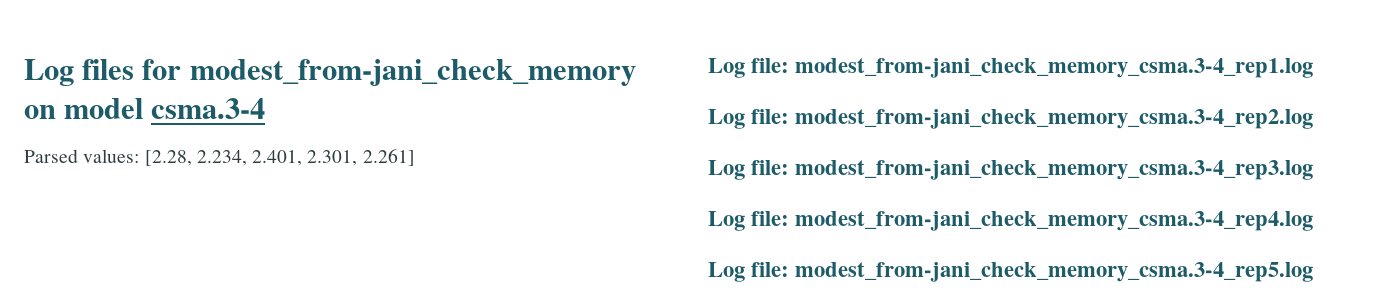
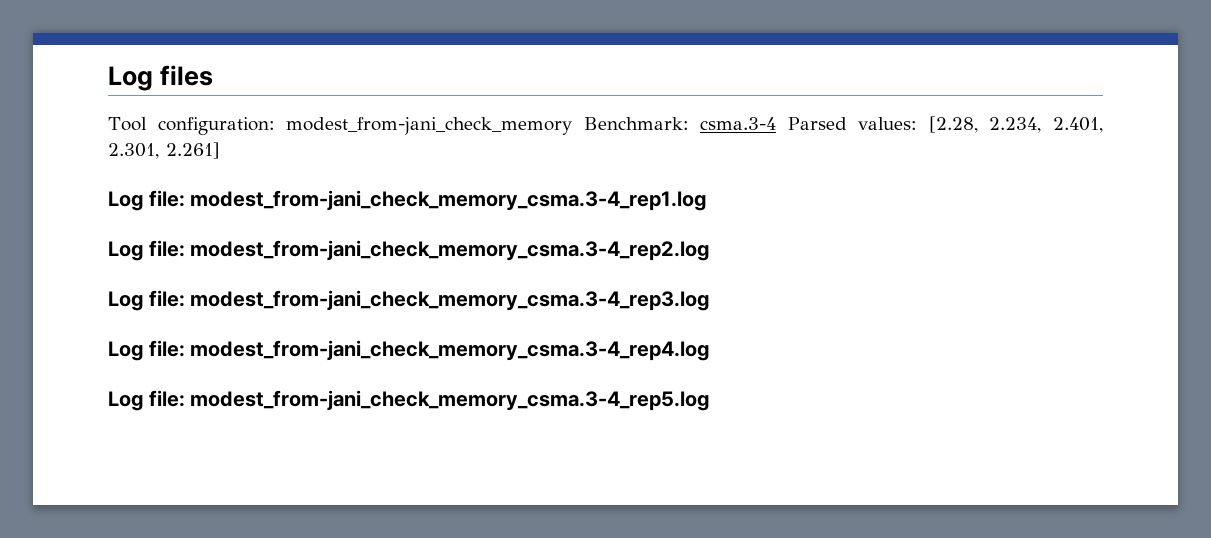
- Log files for modest_from-jani_check_memory on model csma.3-4
- Parsed values: [2.28, 2.234, 2.401, 2.301, 2.261]
+ Log files
+ Tool configuration: modest_from-jani_check_memory Benchmark: csma.3-4 Parsed values: [2.28, 2.234, 2.401, 2.301, 2.261]

